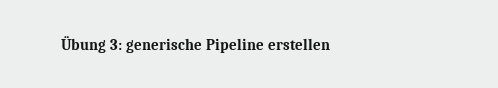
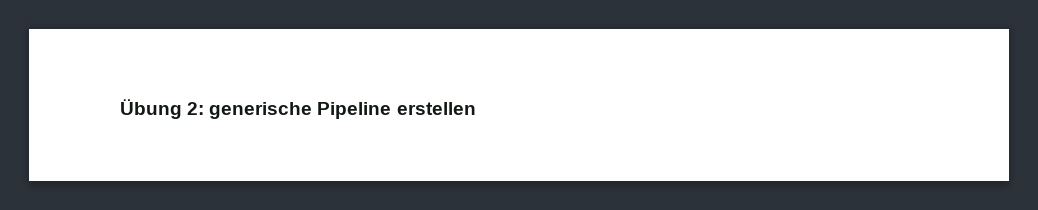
- Übung 3: generische Pipeline erstellen
+ Übung 2: generische Pipeline erstellen

